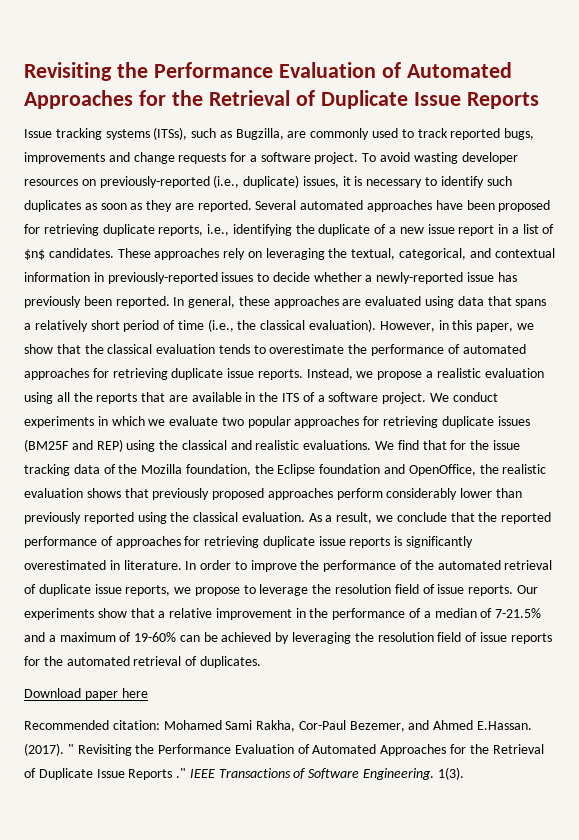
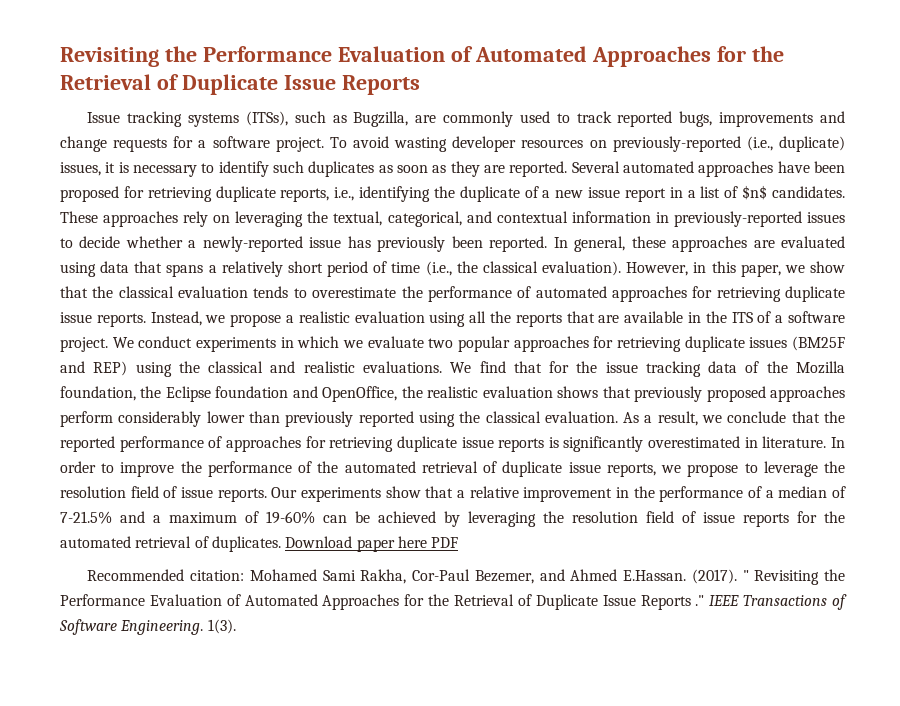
- Our experiments show that a relative improvement in the performance of a median of 7-21.5% and a maximum of 19-60% can be achieved by leveraging the resolution field of issue reports for the automated retrieval of duplicates.
- Download paper here
+ Our experiments show that a relative improvement in the performance of a median of 7-21.5% and a maximum of 19-60% can be achieved by leveraging the resolution field of issue reports for the automated retrieval of duplicates. Download paper here PDF

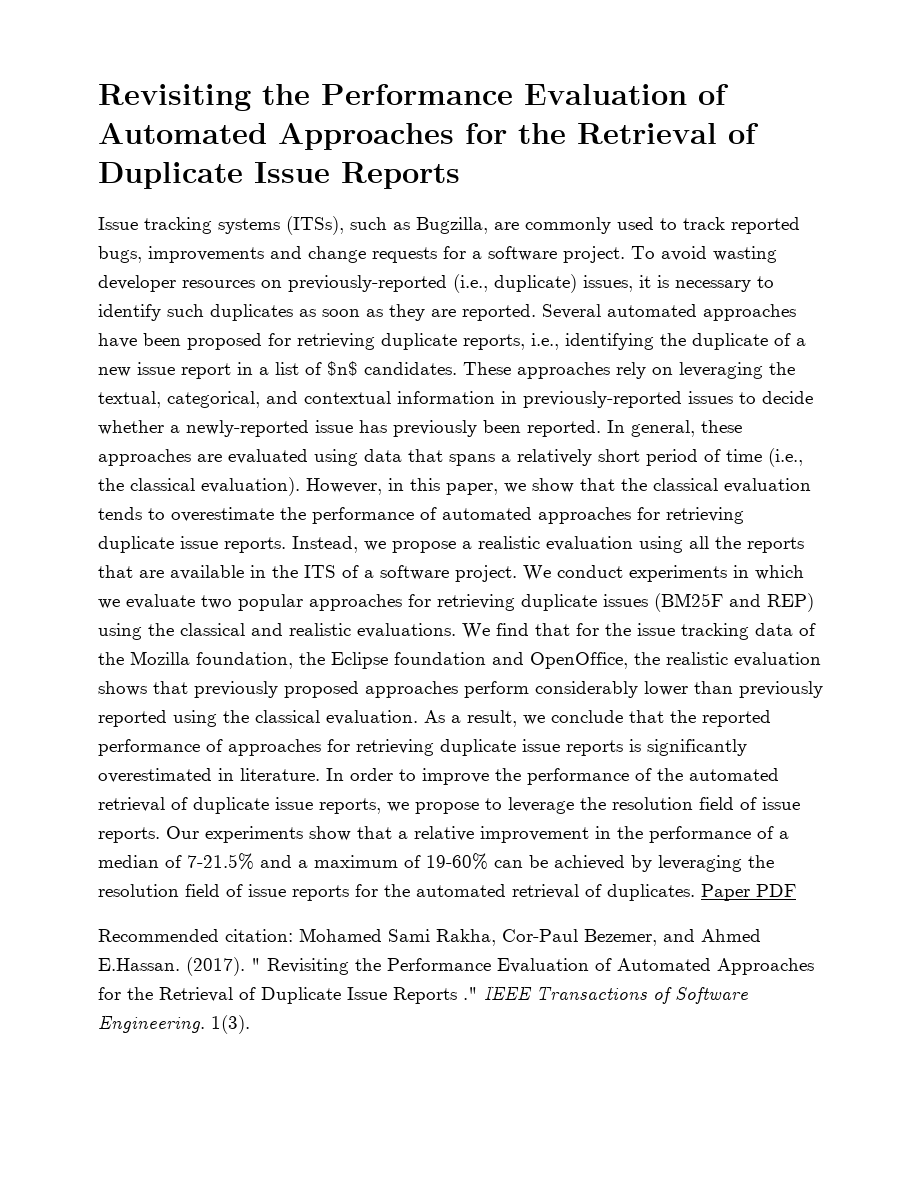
- Download paper here PDF
+ Paper PDF

